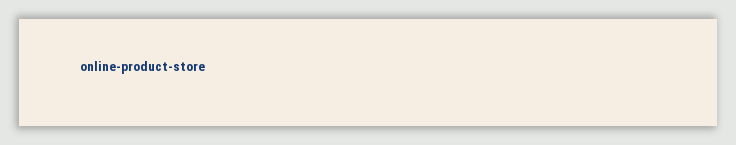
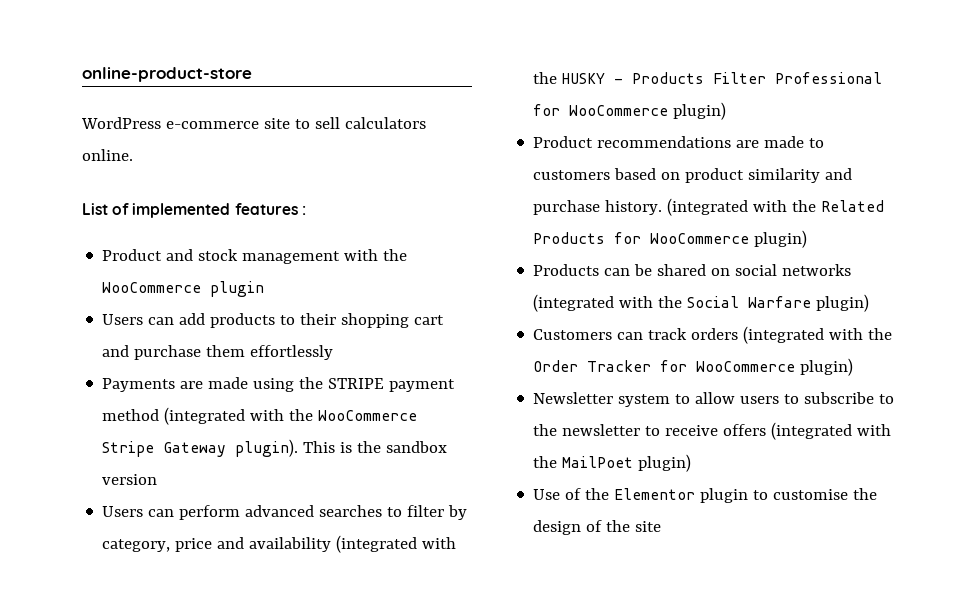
+ WordPress e-commerce site to sell calculators online.
+ List of implemented features :
+ Product and stock management with the WooCommerce plugin
+ Users can add products to their shopping cart and purchase them effortlessly
+ Payments are made using the STRIPE payment method (integrated with the WooCommerce Stripe Gateway plugin). This is the sandbox version
+ Users can perform advanced searches to filter by category, price and availability (integrated with the HUSKY - Products Filter Professional for WooCommerce plugin)
+ Product recommendations are made to customers based on product similarity and purchase history. (integrated with the Related Products for WooCommerce plugin)
+ Products can be shared on social networks (integrated with the Social Warfare plugin)
+ Customers can track orders (integrated with the Order Tracker for WooCommerce plugin)
+ Newsletter system to allow users to subscribe to the newsletter to receive offers (integrated with the MailPoet plugin)
+ Use of the Elementor plugin to customise the design of the site

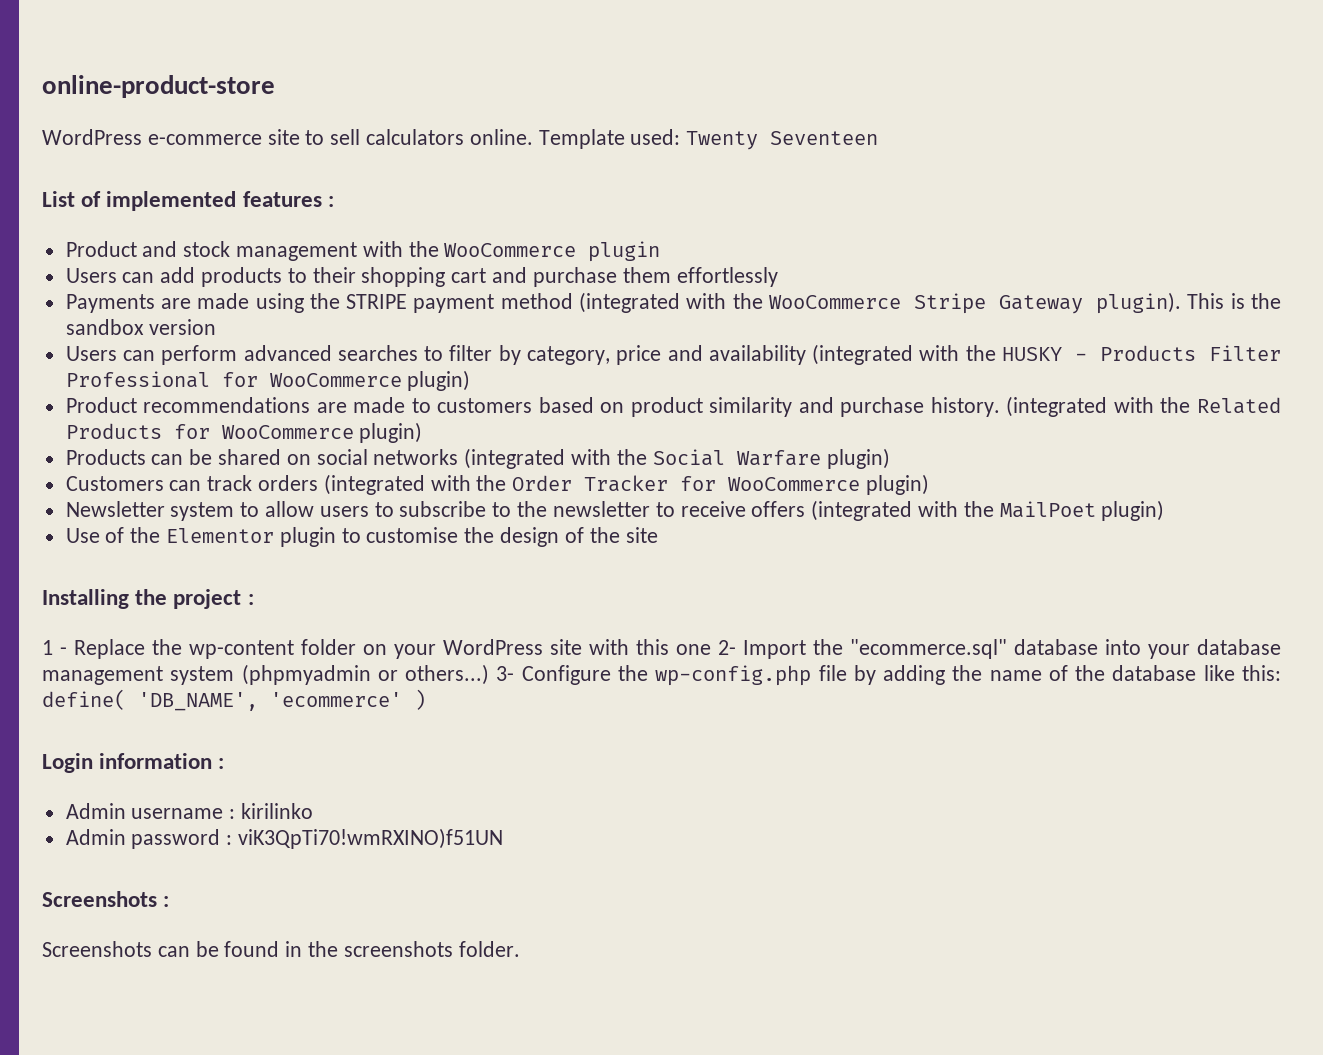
+ Template used: Twenty Seventeen
+ Installing the project :
+ 1 - Replace the wp-content folder on your WordPress site with this one 2- Import the "ecommerce.sql" database into your database management system (phpmyadmin or others...) 3- Configure the wp-config.php file by adding the name of the database like this: define( 'DB_NAME', 'ecommerce' )
+ Login information :
+ Admin username : kirilinko
+ Admin password : viK3QpTi70!wmRXINO)f51UN
+ Screenshots :
+ Screenshots can be found in the screenshots folder.

